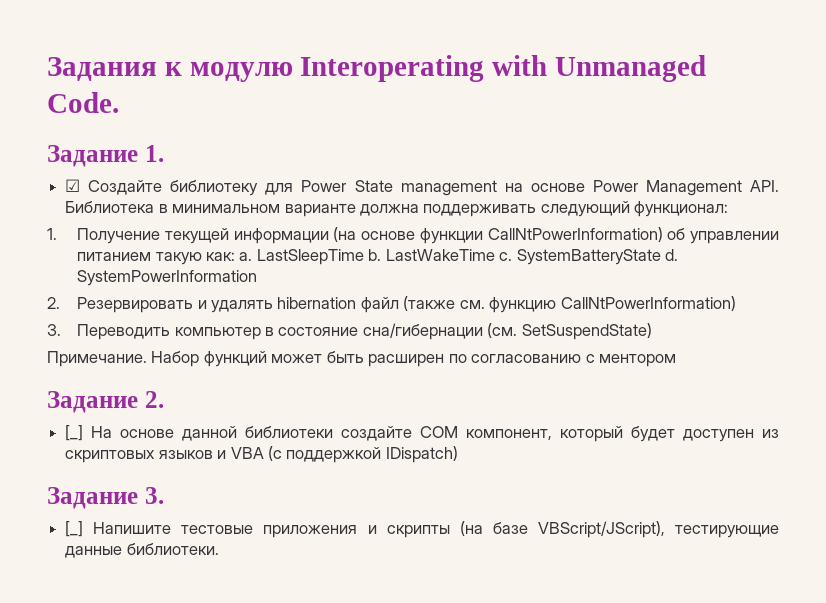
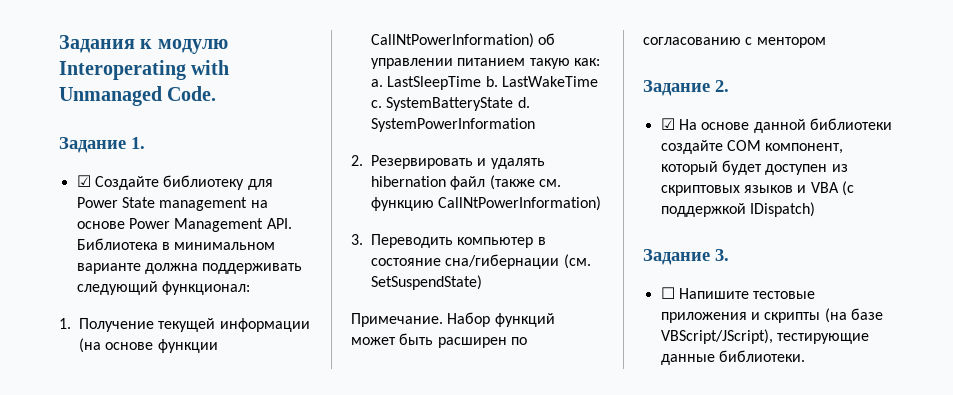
- [_] На основе данной библиотеки создайте COM компонент, который будет доступен из скриптовых языков и VBA (с поддержкой IDispatch)
+ ☑ На основе данной библиотеки создайте COM компонент, который будет доступен из скриптовых языков и VBA (с поддержкой IDispatch)
- [_] Напишите тестовые приложения и скрипты (на базе VBScript/JScript), тестирующие данные библиотеки.
+ ☐ Напишите тестовые приложения и скрипты (на базе VBScript/JScript), тестирующие данные библиотеки.

